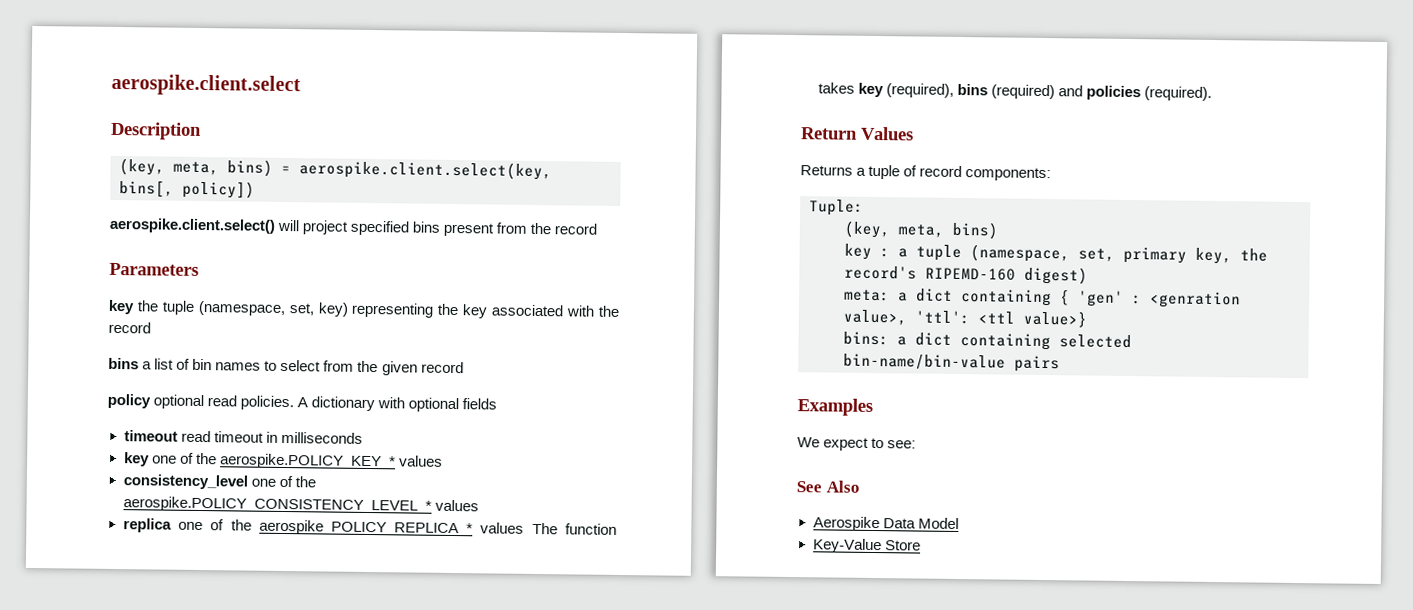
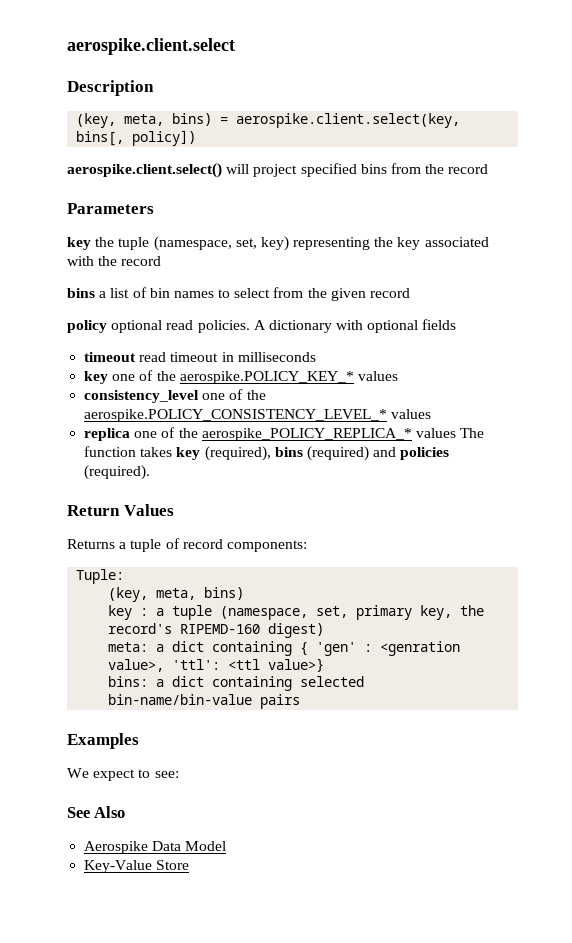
- aerospike.client.select() will project specified bins present from the record
+ aerospike.client.select() will project specified bins from the record

